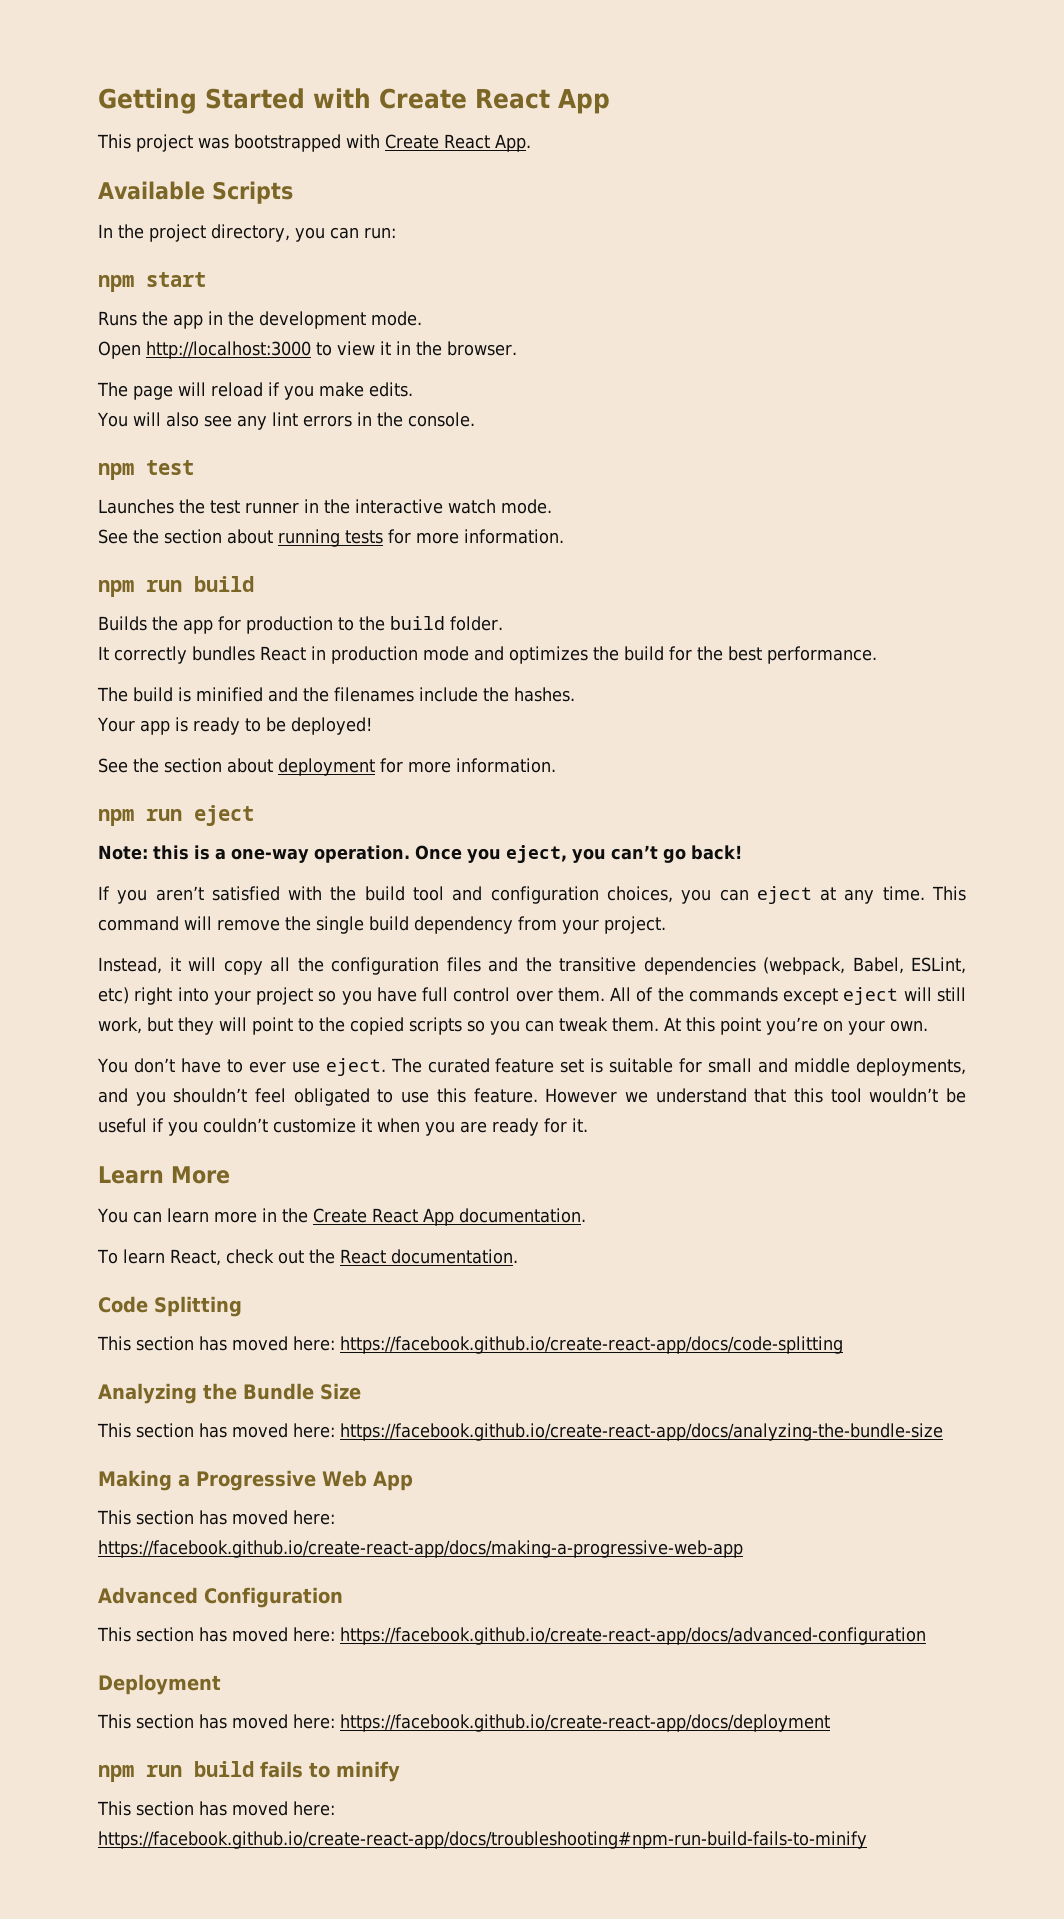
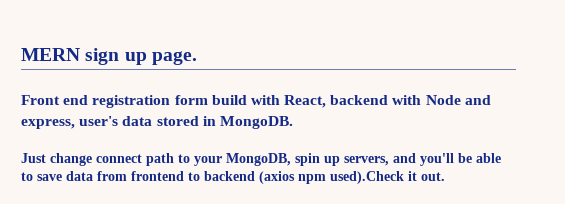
- Getting Started with Create React App
- This project was bootstrapped with Create React App.
- Available Scripts
- In the project directory, you can run:
- npm start
- Runs the app in the development mode.
- Open http://localhost:3000 to view it in the browser.
- The page will reload if you make edits.
- You will also see any lint errors in the console.
- npm test
- Launches the test runner in the interactive watch mode.
- See the section about running tests for more information.
- npm run build
- Builds the app for production to the build folder.
- It correctly bundles React in production mode and optimizes the build for the best performance.
- The build is minified and the filenames include the hashes.
- Your app is ready to be deployed!
- See the section about deployment for more information.
- npm run eject
- Note: this is a one-way operation. Once you eject, you can’t go back!
- If you aren’t satisfied with the build tool and configuration choices, you can eject at any time. This command will remove the single build dependency from your project.
- Instead, it will copy all the configuration files and the transitive dependencies (webpack, Babel, ESLint, etc) right into your project so you have full control over them. All of the commands except eject will still work, but they will point to the copied scripts so you can tweak them. At this point you’re on your own.
- You don’t have to ever use eject. The curated feature set is suitable for small and middle deployments, and you shouldn’t feel obligated to use this feature. However we understand that this tool wouldn’t be useful if you couldn’t customize it when you are ready for it.
- Learn More
- You can learn more in the Create React App documentation.
- To learn React, check out the React documentation.
- Code Splitting
- This section has moved here: https://facebook.github.io/create-react-app/docs/code-splitting
- Analyzing the Bundle Size
- This section has moved here: https://facebook.github.io/create-react-app/docs/analyzing-the-bundle-size
- Making a Progressive Web App
- This section has moved here: https://facebook.github.io/create-react-app/docs/making-a-progressive-web-app
- Advanced Configuration
- This section has moved here: https://facebook.github.io/create-react-app/docs/advanced-configuration
- Deployment
- This section has moved here: https://facebook.github.io/create-react-app/docs/deployment
- npm run build fails to minify
- This section has moved here: https://facebook.github.io/create-react-app/docs/troubleshooting#npm-run-build-fails-to-minify
+ MERN sign up page.
+ Front end registration form build with React, backend with Node and express, user's data stored in MongoDB.
+ Just change connect path to your MongoDB, spin up servers, and you'll be able to save data from frontend to backend (axios npm used).Check it out.

